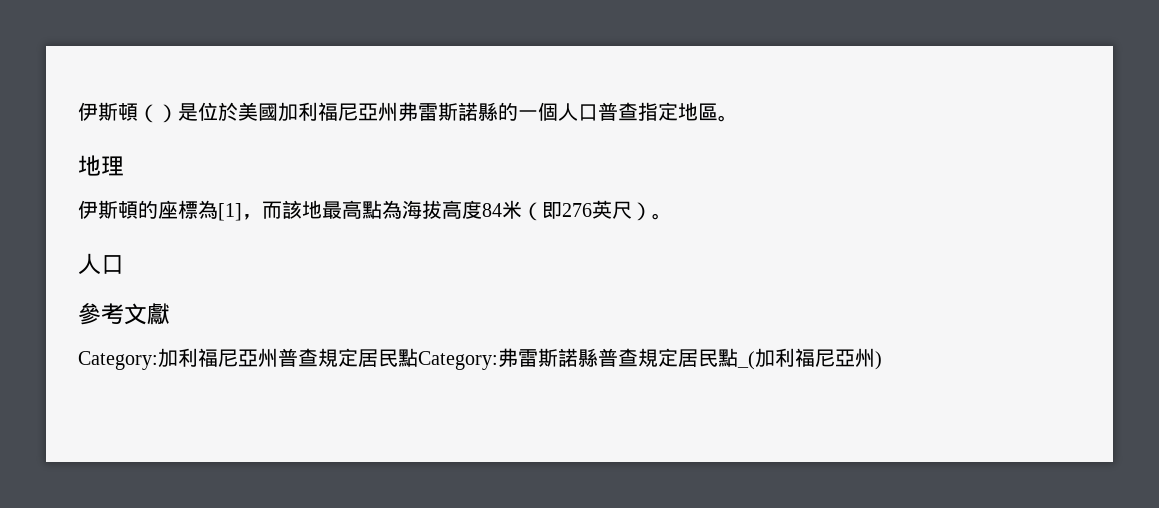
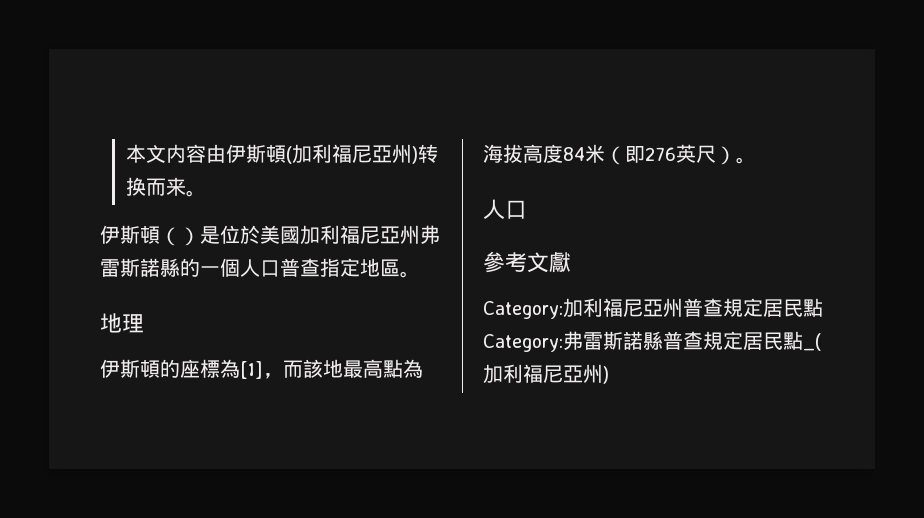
+ 本文内容由伊斯頓(加利福尼亞州)转换而来。

